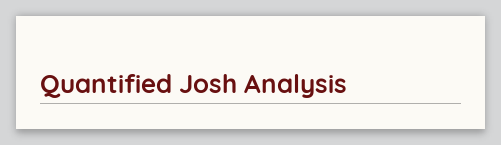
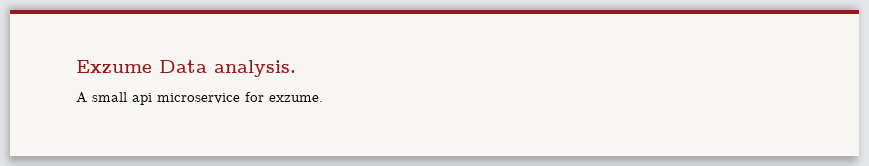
- Quantified Josh Analysis
+ Exzume Data analysis.
+ A small api microservice for exzume.

